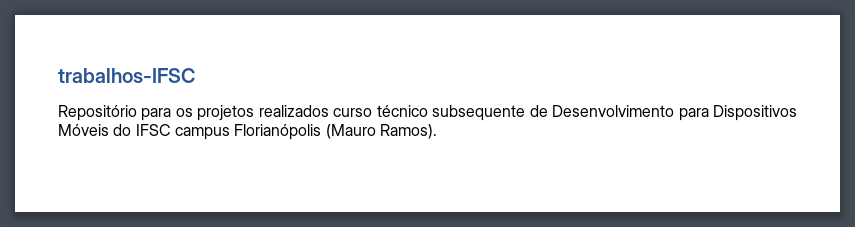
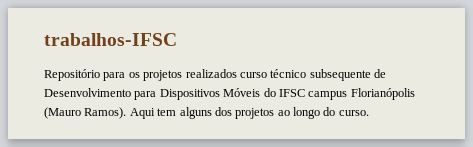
+ Aqui tem alguns dos projetos ao longo do curso.

